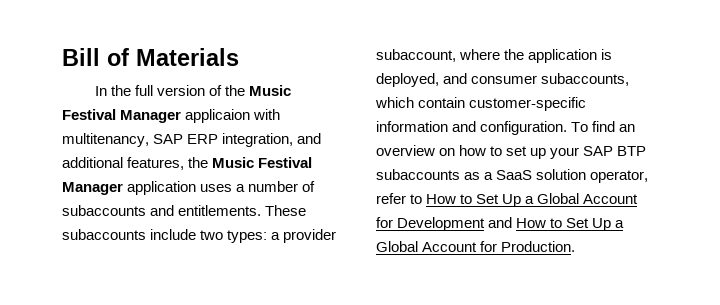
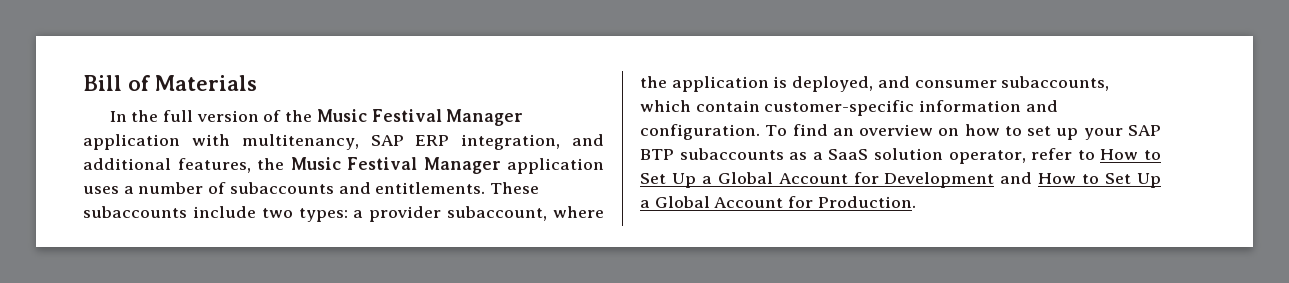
- In the full version of the Music Festival Manager applicaion with multitenancy, SAP ERP integration, and additional features, the Music Festival Manager application uses a number of subaccounts and entitlements.
+ In the full version of the Music Festival Manager application with multitenancy, SAP ERP integration, and additional features, the Music Festival Manager application uses a number of subaccounts and entitlements.

